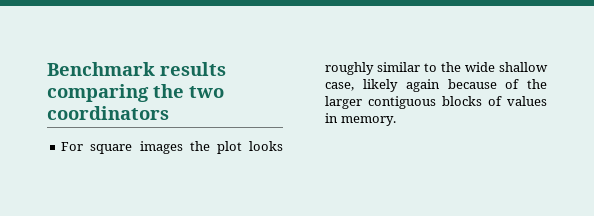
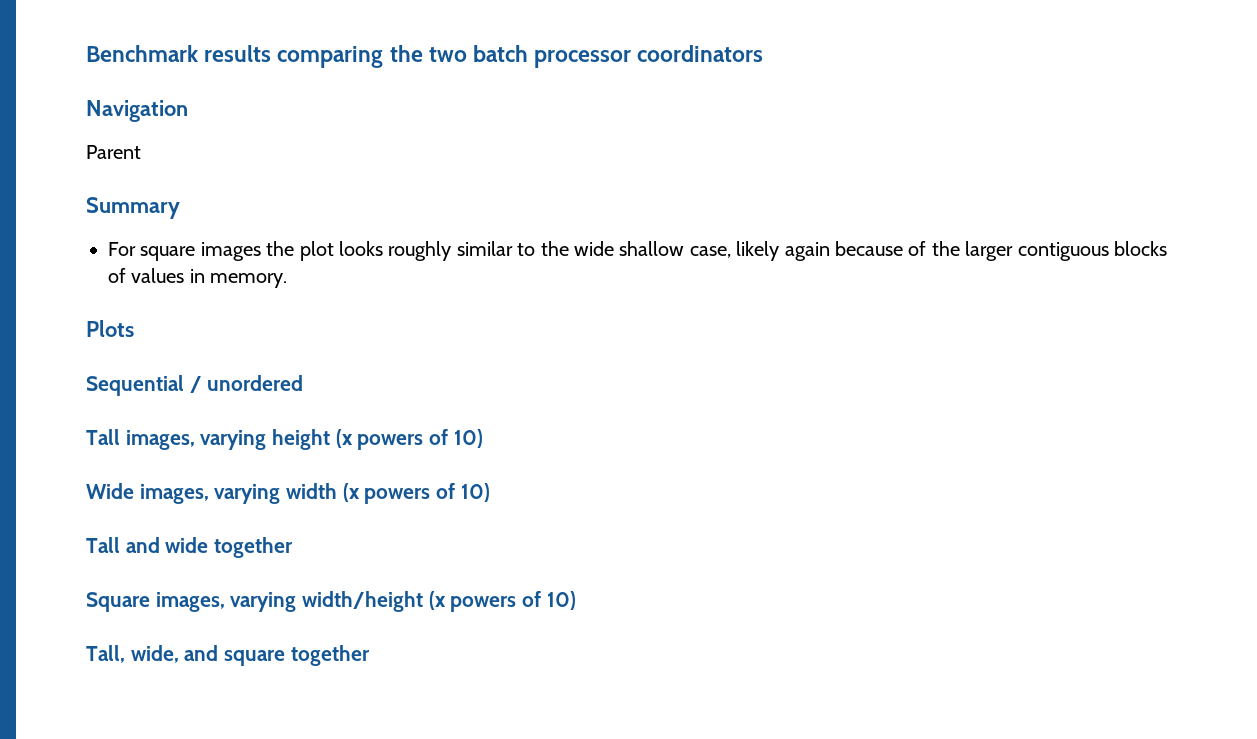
- Benchmark results comparing the two coordinators
+ Benchmark results comparing the two batch processor coordinators
+ Navigation
+ Parent
+ Summary
+ Plots
+ Sequential / unordered
+ Tall images, varying height (x powers of 10)
+ Wide images, varying width (x powers of 10)
+ Tall and wide together
+ Square images, varying width/height (x powers of 10)
+ Tall, wide, and square together

